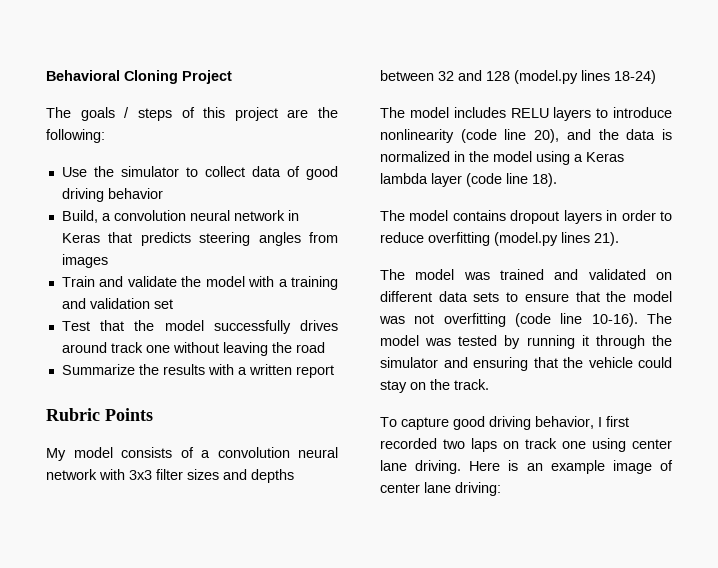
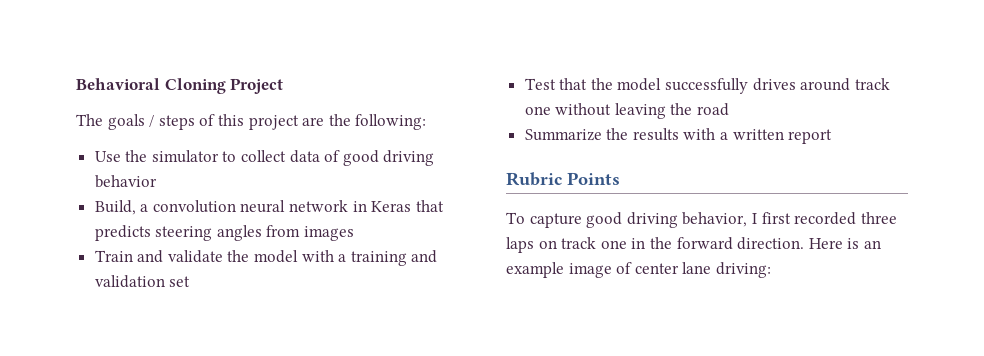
- My model consists of a convolution neural network with 3x3 filter sizes and depths between 32 and 128 (model.py lines 18-24)
- The model includes RELU layers to introduce nonlinearity (code line 20), and the data is normalized in the model using a Keras lambda layer (code line 18).
- The model contains dropout layers in order to reduce overfitting (model.py lines 21).
- The model was trained and validated on different data sets to ensure that the model was not overfitting (code line 10-16). The model was tested by running it through the simulator and ensuring that the vehicle could stay on the track.
- To capture good driving behavior, I first recorded two laps on track one using center lane driving.
+ To capture good driving behavior, I first recorded three laps on track one in the forward direction.

